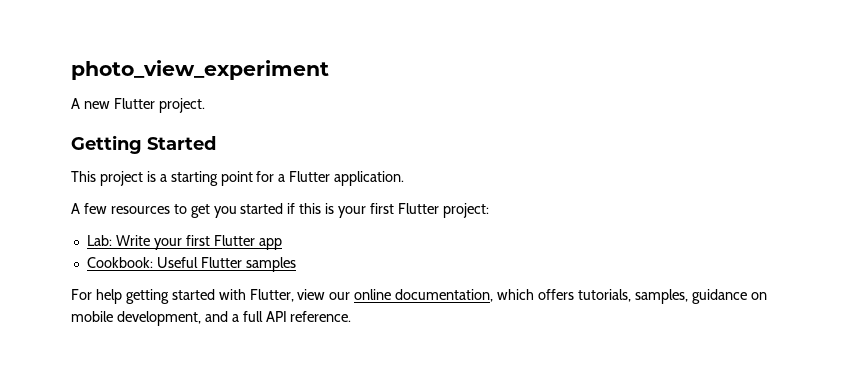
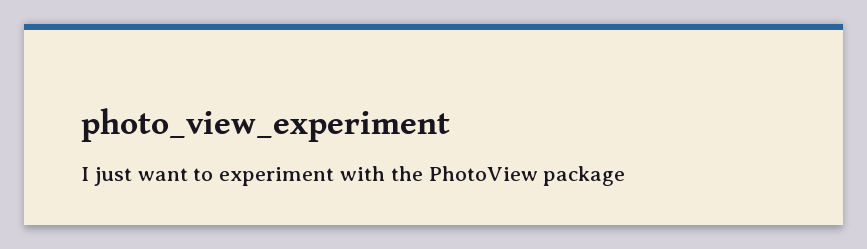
- A new Flutter project.
- Getting Started
- This project is a starting point for a Flutter application.
- A few resources to get you started if this is your first Flutter project:
- Lab: Write your first Flutter app
- Cookbook: Useful Flutter samples
- For help getting started with Flutter, view our online documentation, which offers tutorials, samples, guidance on mobile development, and a full API reference.
+ I just want to experiment with the PhotoView package

